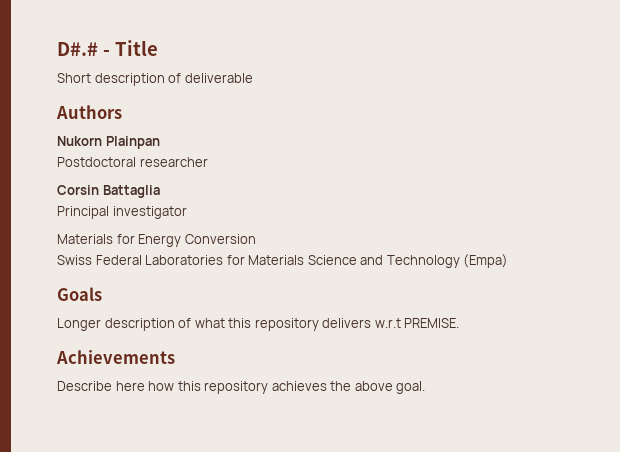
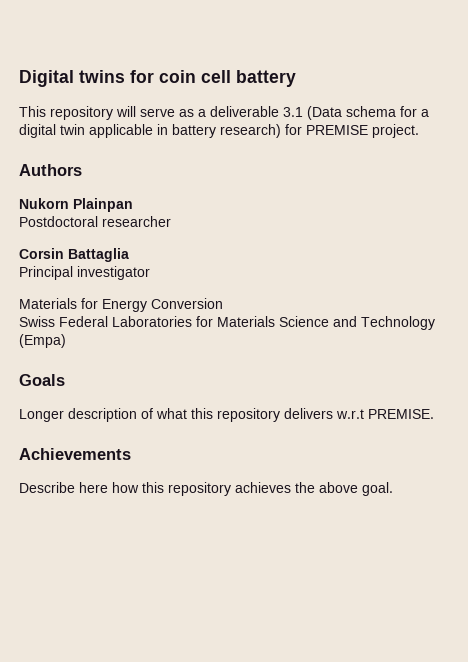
- D#.# - Title
- Short description of deliverable
+ Digital twins for coin cell battery
+ This repository will serve as a deliverable 3.1 (Data schema for a digital twin applicable in battery research) for PREMISE project.

